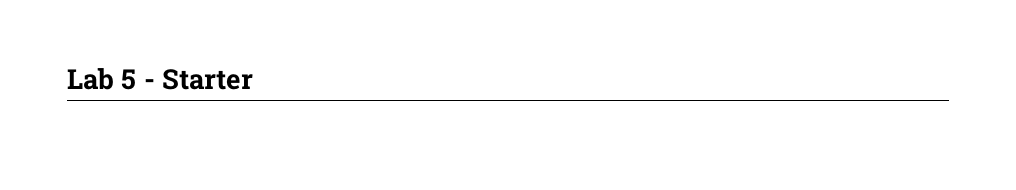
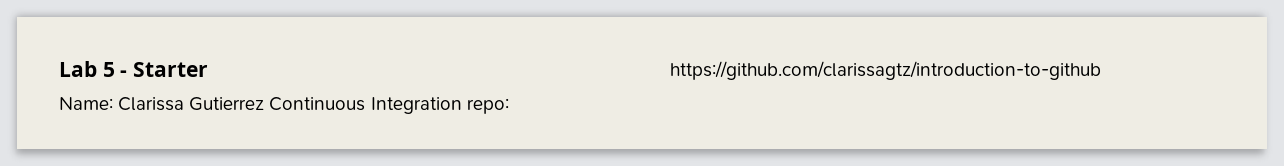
+ Name: Clarissa Gutierrez Continuous Integration repo: https://github.com/clarissagtz/introduction-to-github

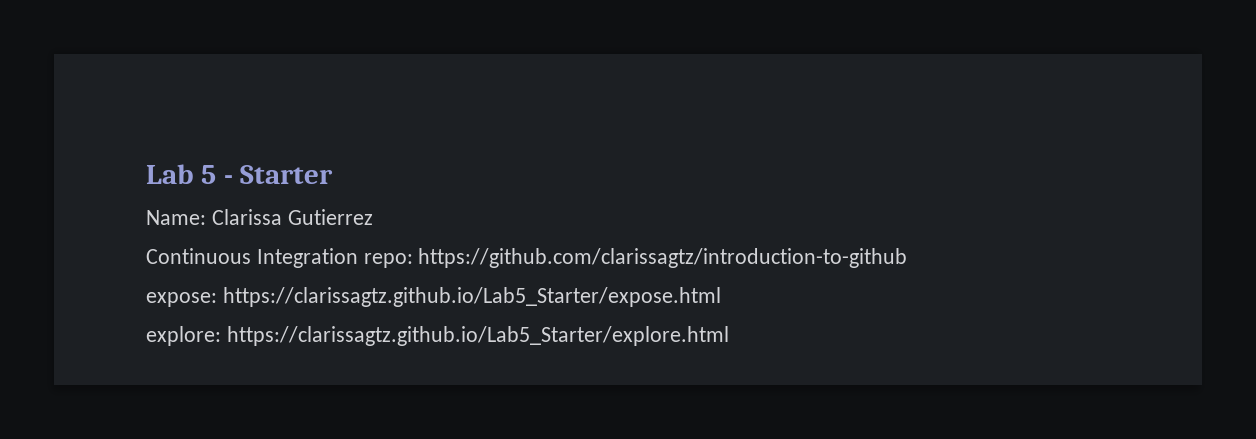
- Name: Clarissa Gutierrez Continuous Integration repo: https://github.com/clarissagtz/introduction-to-github
+ Name: Clarissa Gutierrez
+ Continuous Integration repo: https://github.com/clarissagtz/introduction-to-github
+ expose: https://clarissagtz.github.io/Lab5_Starter/expose.html
+ explore: https://clarissagtz.github.io/Lab5_Starter/explore.html

